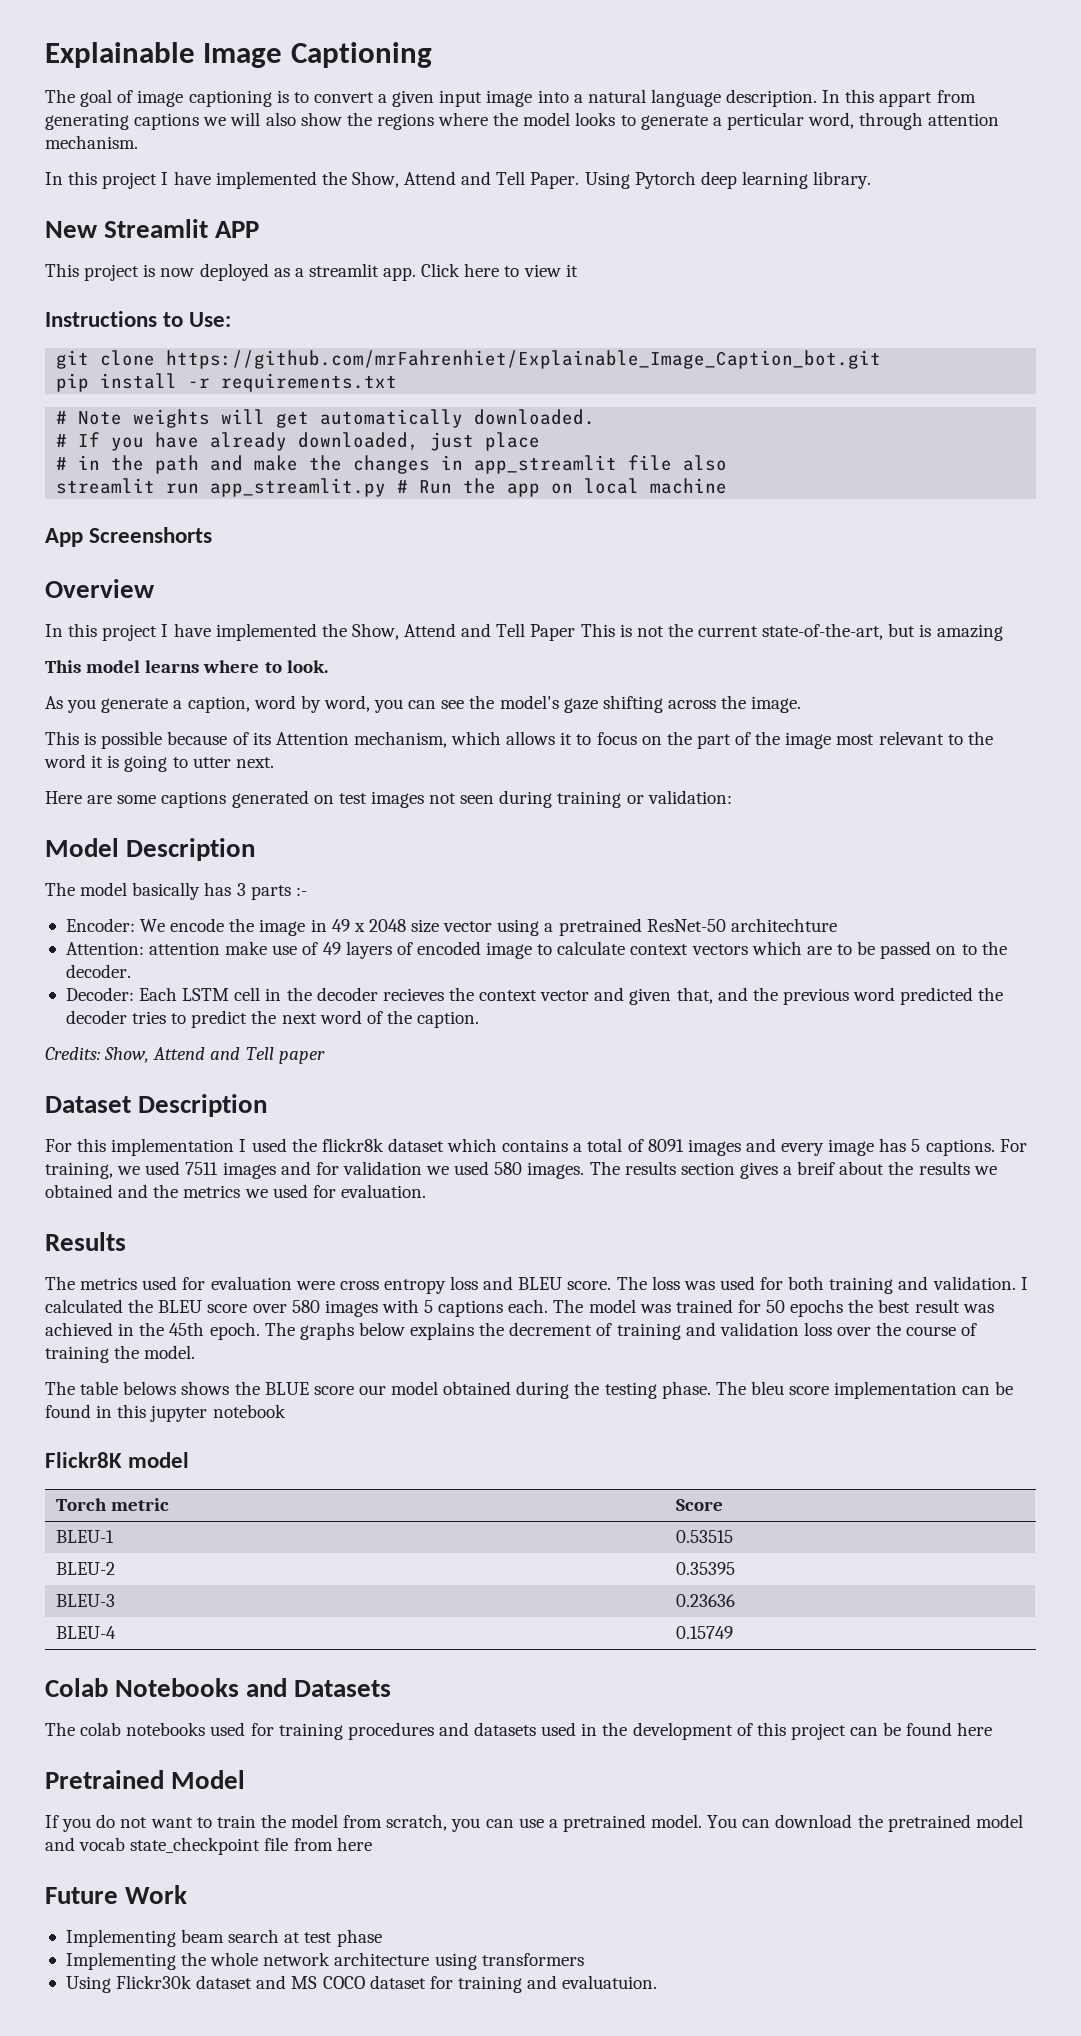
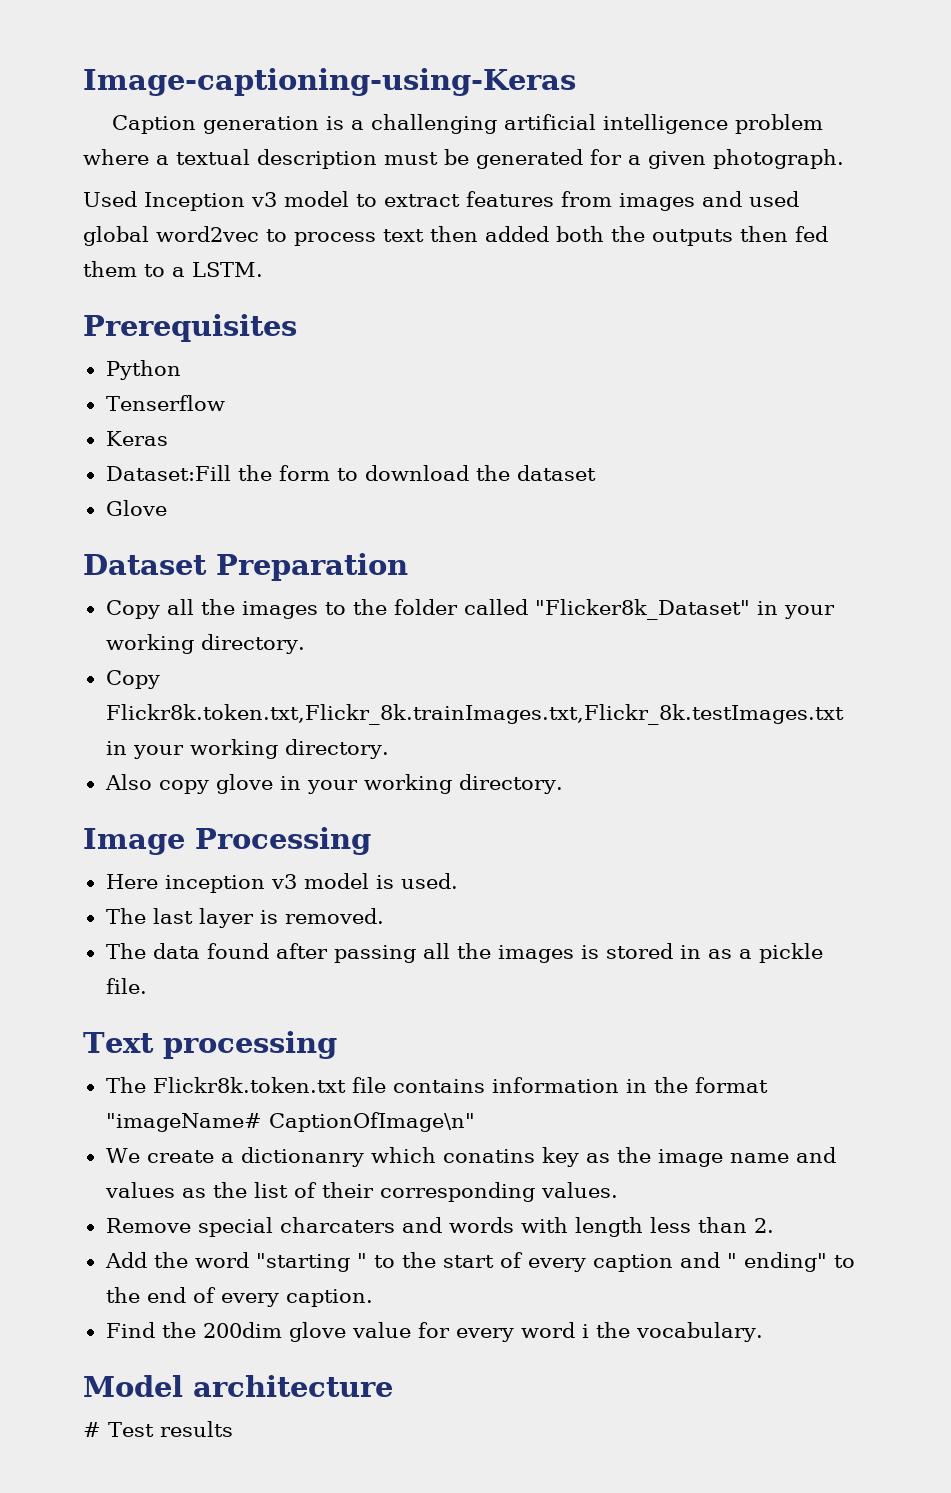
- Explainable Image Captioning
- The goal of image captioning is to convert a given input image into a natural language description. In this appart from generating captions we will also show the regions where the model looks to generate a perticular word, through attention mechanism.
- In this project I have implemented the Show, Attend and Tell Paper. Using Pytorch deep learning library.
- New Streamlit APP
- This project is now deployed as a streamlit app. Click here to view it
- Instructions to Use:
- git clone https://github.com/mrFahrenhiet/Explainable_Image_Caption_bot.git
- pip install -r requirements.txt
- # Note weights will get automatically downloaded.
- # If you have already downloaded, just place
- # in the path and make the changes in app_streamlit file also
- streamlit run app_streamlit.py # Run the app on local machine
- App Screenshorts
- Overview
- In this project I have implemented the Show, Attend and Tell Paper This is not the current state-of-the-art, but is amazing
- This model learns where to look.
- As you generate a caption, word by word, you can see the model's gaze shifting across the image.
- This is possible because of its Attention mechanism, which allows it to focus on the part of the image most relevant to the word it is going to utter next.
- Here are some captions generated on test images not seen during training or validation:
- Model Description
- The model basically has 3 parts :-
- Encoder: We encode the image in 49 x 2048 size vector using a pretrained ResNet-50 architechture
- Attention: attention make use of 49 layers of encoded image to calculate context vectors which are to be passed on to the decoder.
- Decoder: Each LSTM cell in the decoder recieves the context vector and given that, and the previous word predicted the decoder tries to predict the next word of the caption.
- Credits: Show, Attend and Tell paper
- Dataset Description
- For this implementation I used the flickr8k dataset which contains a total of 8091 images and every image has 5 captions. For training, we used 7511 images and for validation we used 580 images. The results section gives a breif about the results we obtained and the metrics we used for evaluation.
- Results
- The metrics used for evaluation were cross entropy loss and BLEU score. The loss was used for both training and validation. I calculated the BLEU score over 580 images with 5 captions each. The model was trained for 50 epochs the best result was achieved in the 45th epoch. The graphs below explains the decrement of training and validation loss over the course of training the model.
- The table belows shows the BLUE score our model obtained during the testing phase. The bleu score implementation can be found in this jupyter notebook
- Flickr8K model
- Torch metric | Score
- BLEU-1 | 0.53515
- BLEU-2 | 0.35395
- BLEU-3 | 0.23636
- BLEU-4 | 0.15749
- Colab Notebooks and Datasets
- The colab notebooks used for training procedures and datasets used in the development of this project can be found here
- Pretrained Model
- If you do not want to train the model from scratch, you can use a pretrained model. You can download the pretrained model and vocab state_checkpoint file from here
- Future Work
- Implementing beam search at test phase
- Implementing the whole network architecture using transformers
- Using Flickr30k dataset and MS COCO dataset for training and evaluatuion.
+ Image-captioning-using-Keras
+ Caption generation is a challenging artificial intelligence problem where a textual description must be generated for a given photograph.
+ Used Inception v3 model to extract features from images and used global word2vec to process text then added both the outputs then fed them to a LSTM.
+ Prerequisites
+ Python
+ Tenserflow
+ Keras
+ Dataset:Fill the form to download the dataset
+ Glove
+ Dataset Preparation
+ Copy all the images to the folder called "Flicker8k_Dataset" in your working directory.
+ Copy Flickr8k.token.txt,Flickr_8k.trainImages.txt,Flickr_8k.testImages.txt in your working directory.
+ Also copy glove in your working directory.
+ Image Processing
+ Here inception v3 model is used.
+ The last layer is removed.
+ The data found after passing all the images is stored in as a pickle file.
+ Text processing
+ The Flickr8k.token.txt file contains information in the format "imageName# CaptionOfImage\n"
+ We create a dictionanry which conatins key as the image name and values as the list of their corresponding values.
+ Remove special charcaters and words with length less than 2.
+ Add the word "starting " to the start of every caption and " ending" to the end of every caption.
+ Find the 200dim glove value for every word i the vocabulary.
+ Model architecture
+ # Test results

